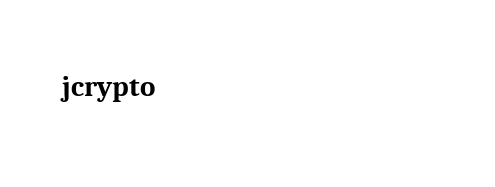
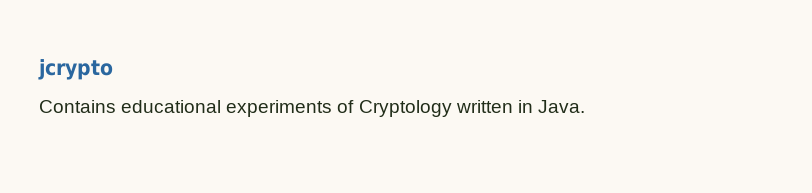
+ Contains educational experiments of Cryptology written in Java.

